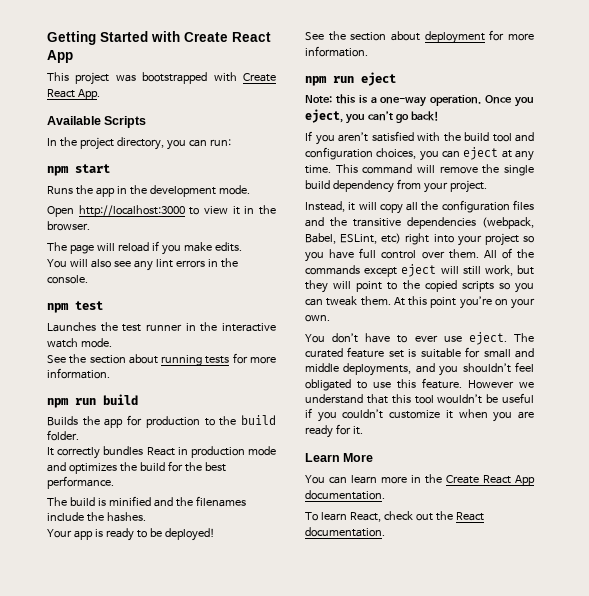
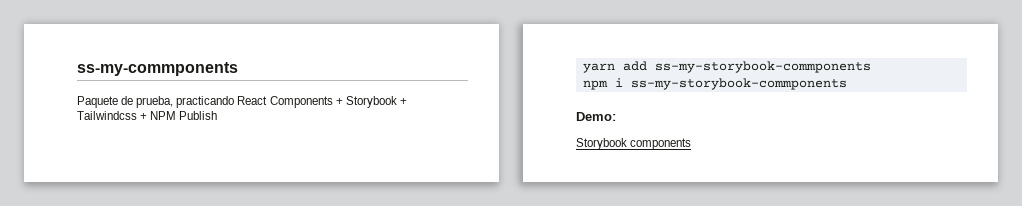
- Getting Started with Create React App
- This project was bootstrapped with Create React App.
- Available Scripts
- In the project directory, you can run:
- npm start
- Runs the app in the development mode.
- Open http://localhost:3000 to view it in the browser.
- The page will reload if you make edits.
- You will also see any lint errors in the console.
- npm test
- Launches the test runner in the interactive watch mode.
- See the section about running tests for more information.
- npm run build
- Builds the app for production to the build folder.
- It correctly bundles React in production mode and optimizes the build for the best performance.
- The build is minified and the filenames include the hashes.
- Your app is ready to be deployed!
- See the section about deployment for more information.
- npm run eject
- Note: this is a one-way operation. Once you eject, you can’t go back!
- If you aren’t satisfied with the build tool and configuration choices, you can eject at any time. This command will remove the single build dependency from your project.
- Instead, it will copy all the configuration files and the transitive dependencies (webpack, Babel, ESLint, etc) right into your project so you have full control over them. All of the commands except eject will still work, but they will point to the copied scripts so you can tweak them. At this point you’re on your own.
- You don’t have to ever use eject. The curated feature set is suitable for small and middle deployments, and you shouldn’t feel obligated to use this feature. However we understand that this tool wouldn’t be useful if you couldn’t customize it when you are ready for it.
- Learn More
- You can learn more in the Create React App documentation.
- To learn React, check out the React documentation.
+ ss-my-commponents
+ Paquete de prueba, practicando React Components + Storybook + Tailwindcss + NPM Publish
+ yarn add ss-my-storybook-commponents
+ npm i ss-my-storybook-commponents
+ Demo:
+ Storybook components

